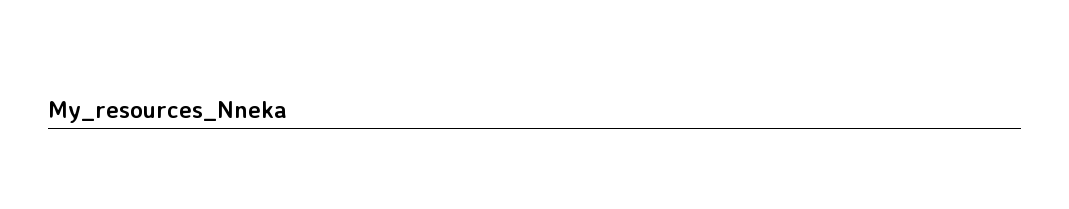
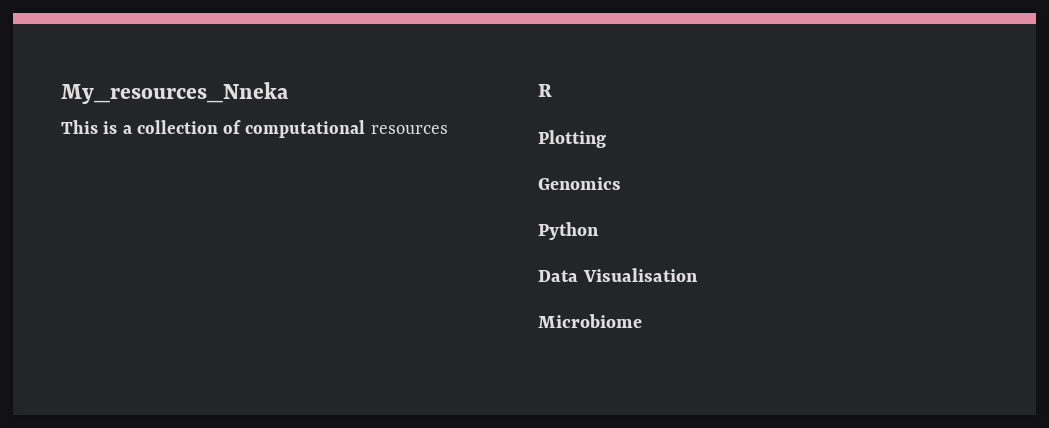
+ This is a collection of computational resources
+ R
+ Plotting
+ Genomics
+ Python
+ Data Visualisation
+ Microbiome

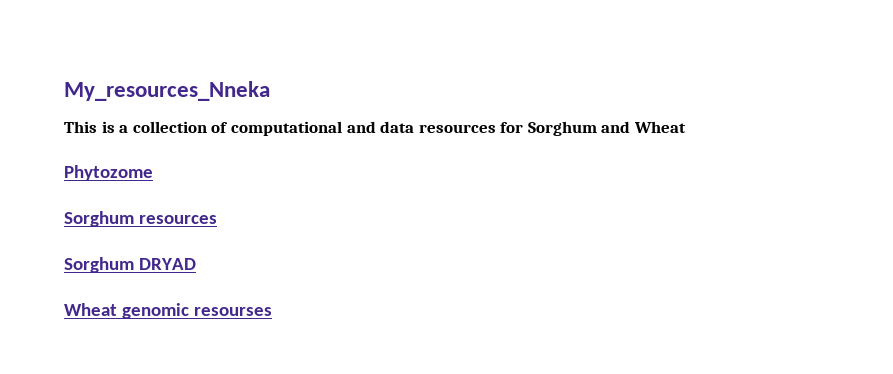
- This is a collection of computational resources
- R
- Plotting
- Genomics
- Python
- Data Visualisation
- Microbiome
+ This is a collection of computational and data resources for Sorghum and Wheat
+ Phytozome
+ Sorghum resources
+ Sorghum DRYAD
+ Wheat genomic resourses

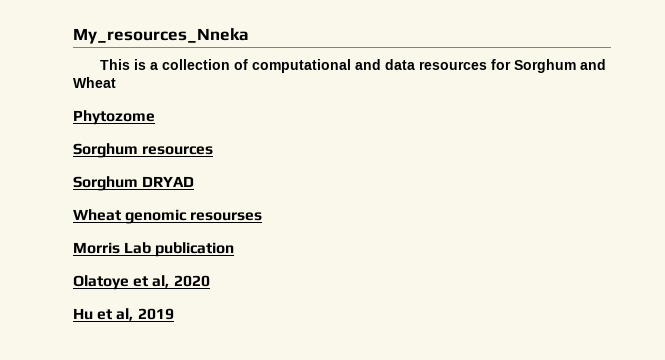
+ Morris Lab publication
+ Olatoye et al, 2020
+ Hu et al, 2019

